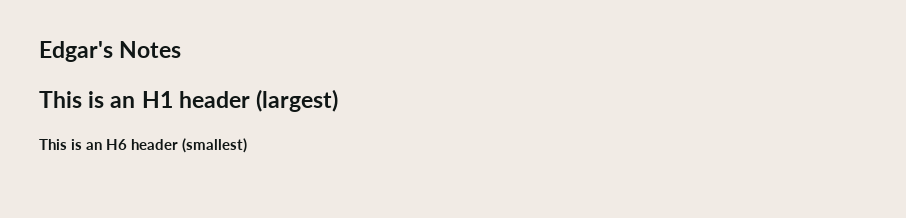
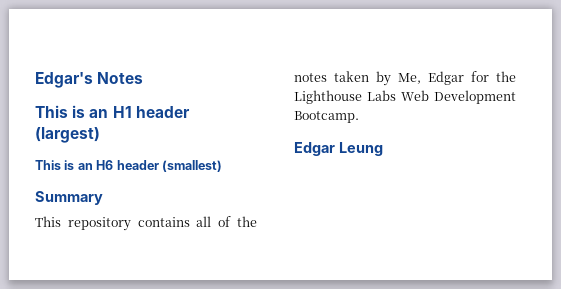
+ Summary
+ This repository contains all of the notes taken by Me, Edgar for the Lighthouse Labs Web Development Bootcamp.
+ Edgar Leung

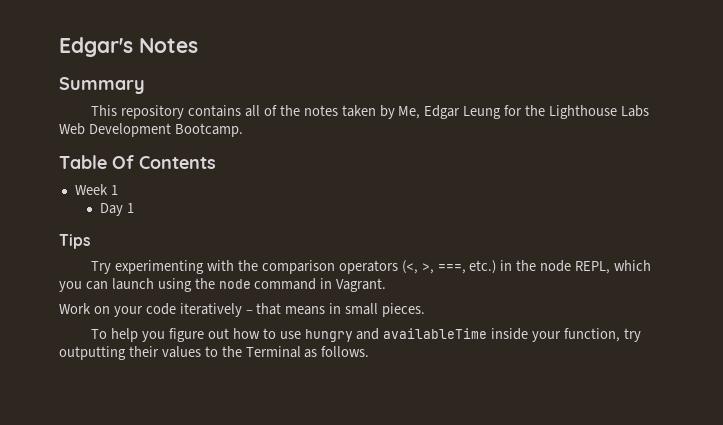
- This is an H1 header (largest)
- This is an H6 header (smallest)
- This repository contains all of the notes taken by Me, Edgar for the Lighthouse Labs Web Development Bootcamp.
+ This repository contains all of the notes taken by Me, Edgar Leung for the Lighthouse Labs Web Development Bootcamp.
- Edgar Leung
+ Table Of Contents
+ Week 1
+ Day 1
+ Tips
+ Try experimenting with the comparison operators (<, >, ===, etc.) in the node REPL, which you can launch using the node command in Vagrant.
+ Work on your code iteratively – that means in small pieces.
+ To help you figure out how to use hungry and availableTime inside your function, try outputting their values to the Terminal as follows.

